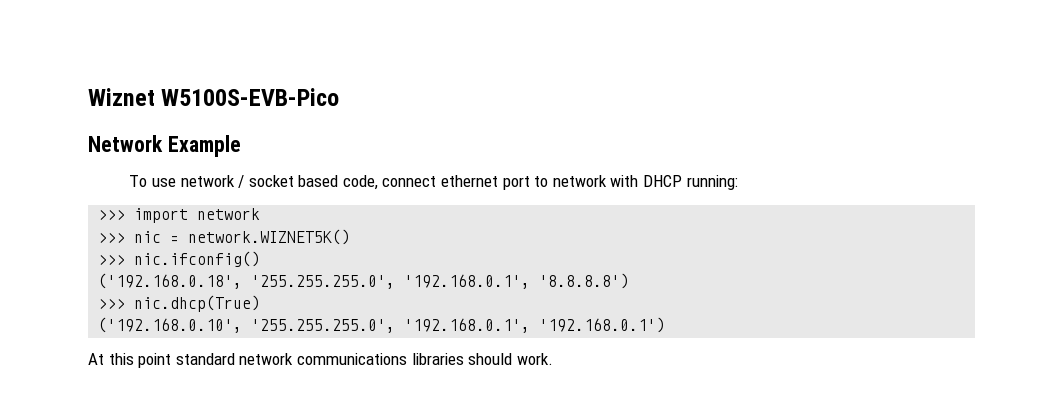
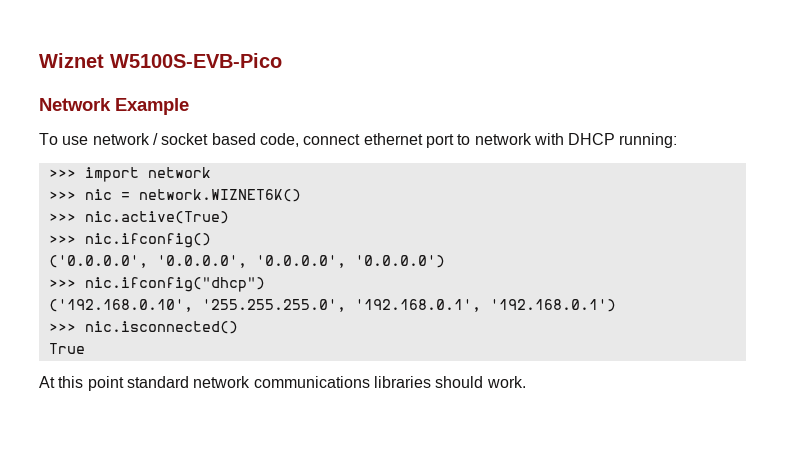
- >>> nic = network.WIZNET5K()
+ >>> nic = network.WIZNET6K()
+ >>> nic.active(True)
- ('192.168.0.18', '255.255.255.0', '192.168.0.1', '8.8.8.8')
- >>> nic.dhcp(True)
+ ('0.0.0.0', '0.0.0.0', '0.0.0.0', '0.0.0.0')
+ >>> nic.ifconfig("dhcp")
+ >>> nic.isconnected()
+ True

